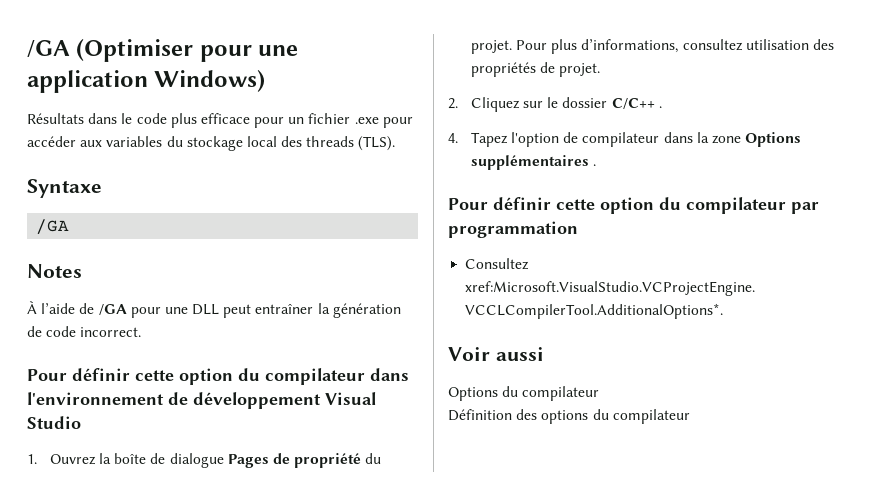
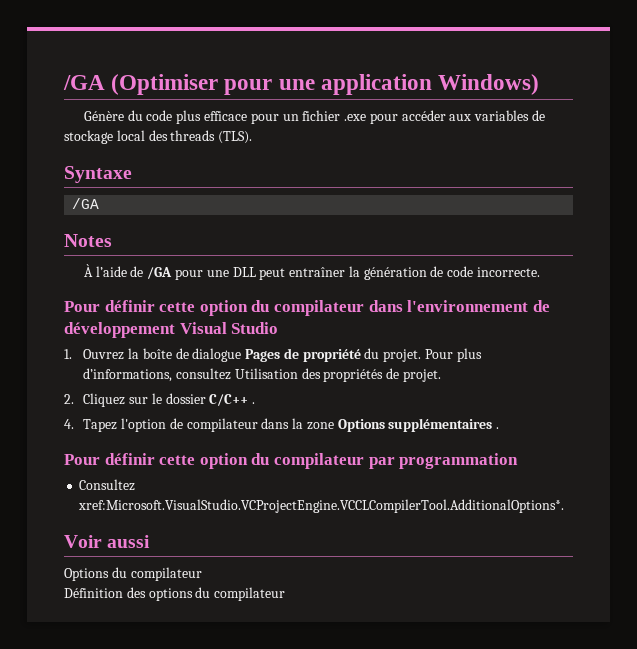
- Résultats dans le code plus efficace pour un fichier .exe pour accéder aux variables du stockage local des threads (TLS).
+ Génère du code plus efficace pour un fichier .exe pour accéder aux variables de stockage local des threads (TLS).
- À l’aide de /GA pour une DLL peut entraîner la génération de code incorrect.
+ À l’aide de /GA pour une DLL peut entraîner la génération de code incorrecte.
- Pour plus d’informations, consultez utilisation des propriétés de projet.
+ Pour plus d’informations, consultez Utilisation des propriétés de projet.

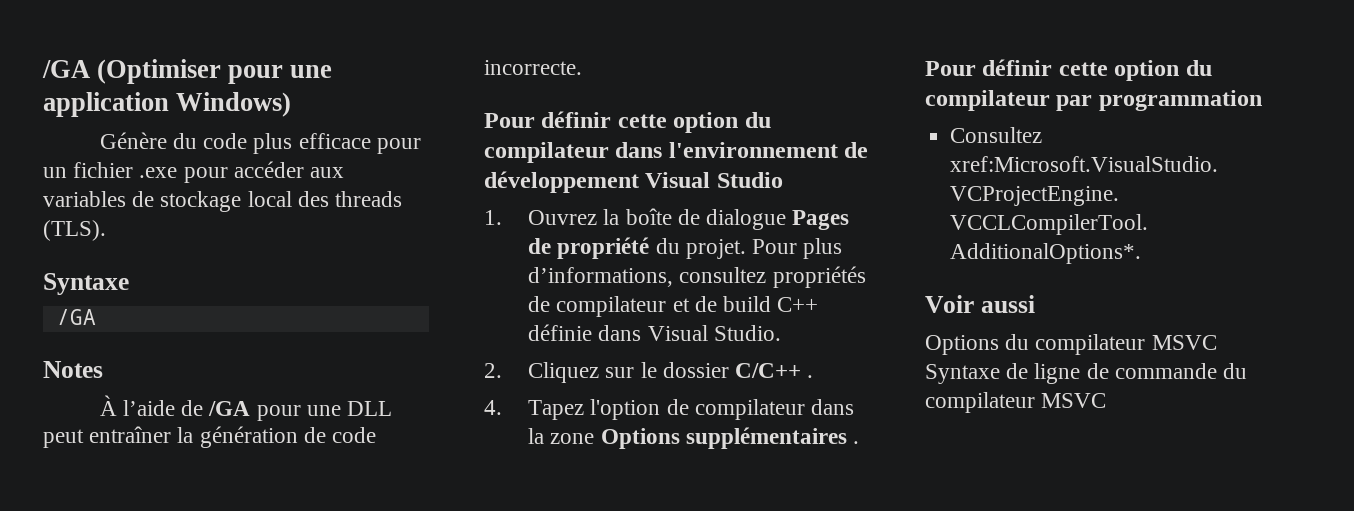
- Pour plus d’informations, consultez Utilisation des propriétés de projet.
+ Pour plus d’informations, consultez propriétés de compilateur et de build C++ définie dans Visual Studio.
- Options du compilateur
- Définition des options du compilateur
+ Options du compilateur MSVC
+ Syntaxe de ligne de commande du compilateur MSVC

